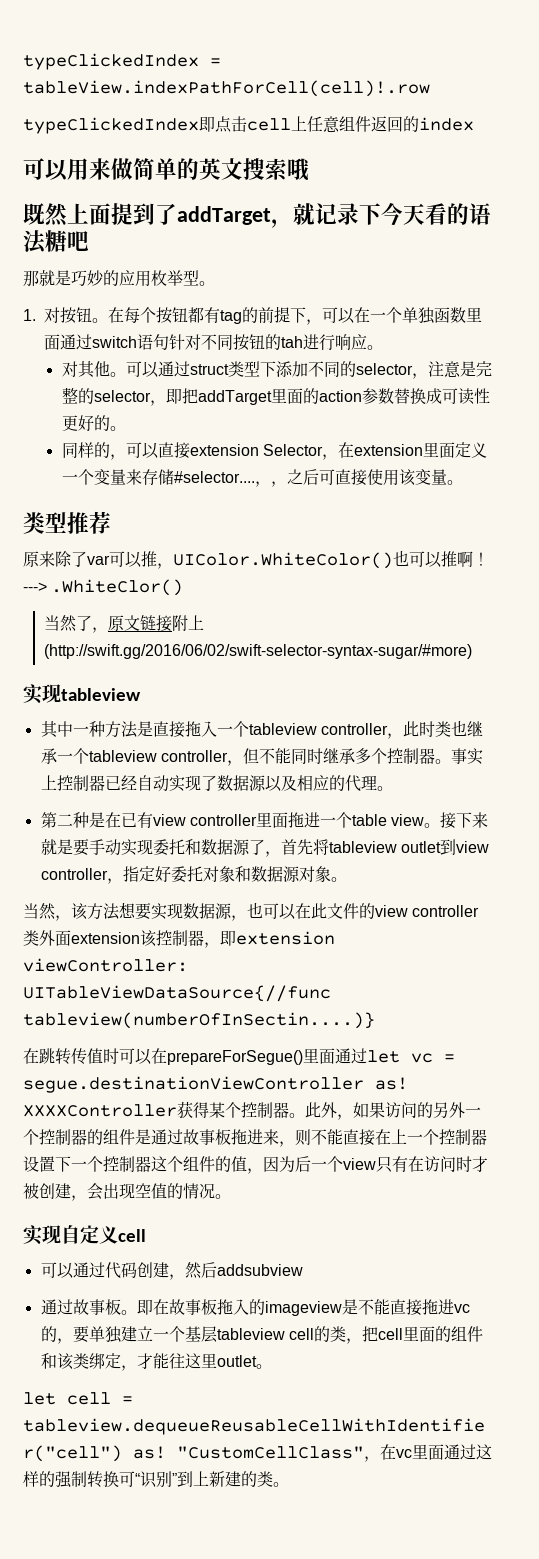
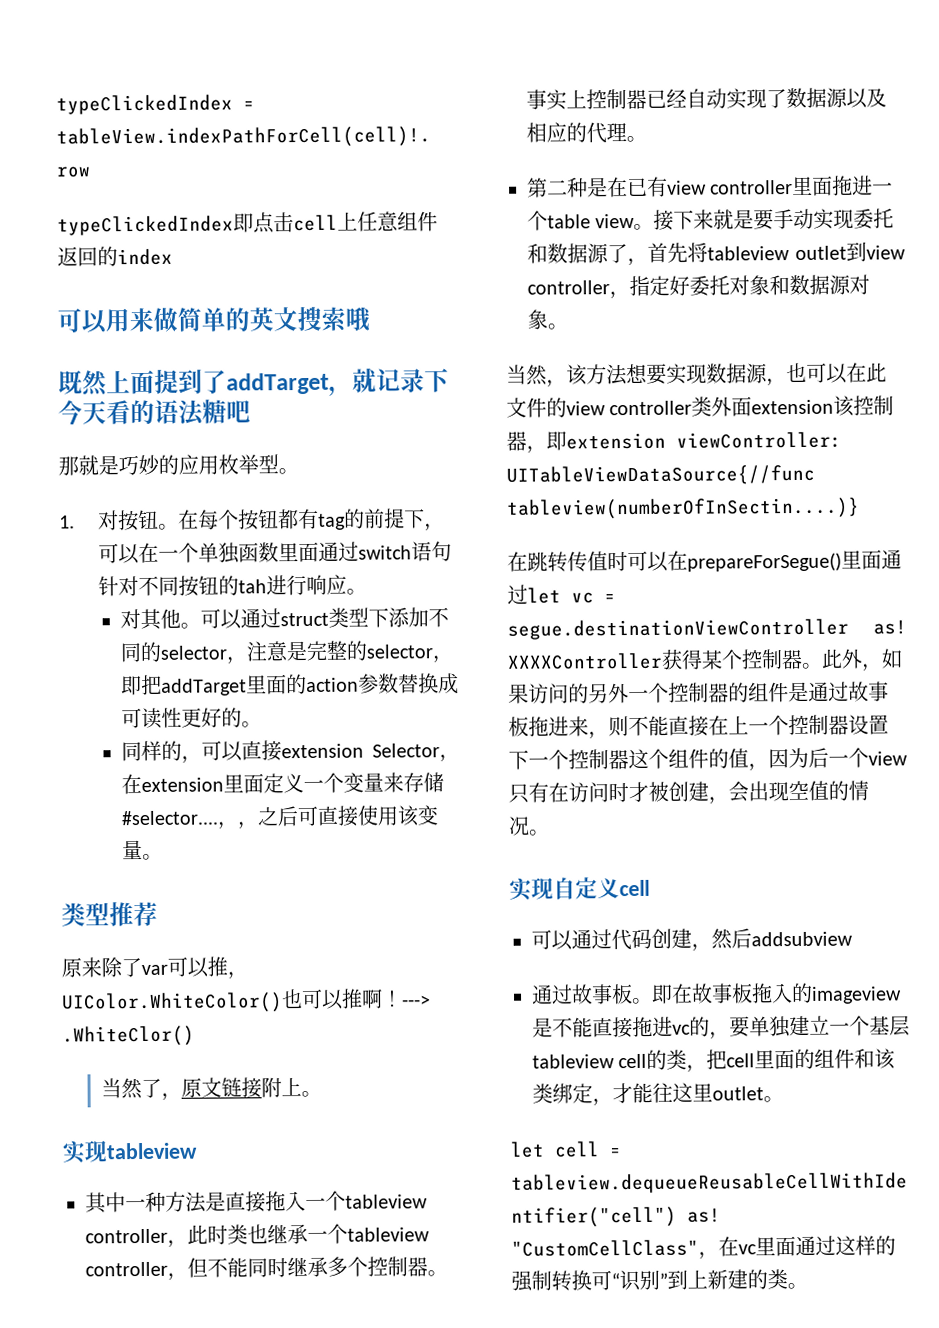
- 当然了，原文链接附上(http://swift.gg/2016/06/02/swift-selector-syntax-sugar/#more)
+ 当然了，原文链接附上。

